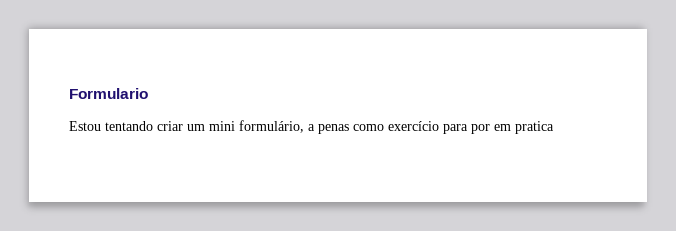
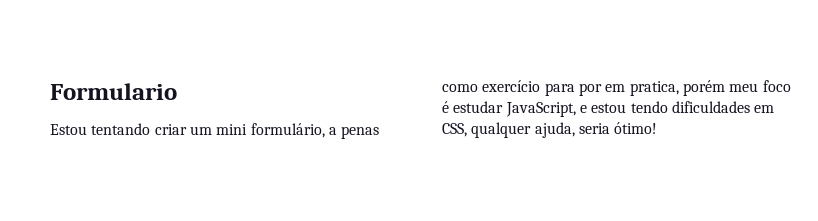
- Estou tentando criar um mini formulário, a penas como exercício para por em pratica
+ Estou tentando criar um mini formulário, a penas como exercício para por em pratica, porém meu foco é estudar JavaScript, e estou tendo dificuldades em CSS, qualquer ajuda, seria ótimo!

